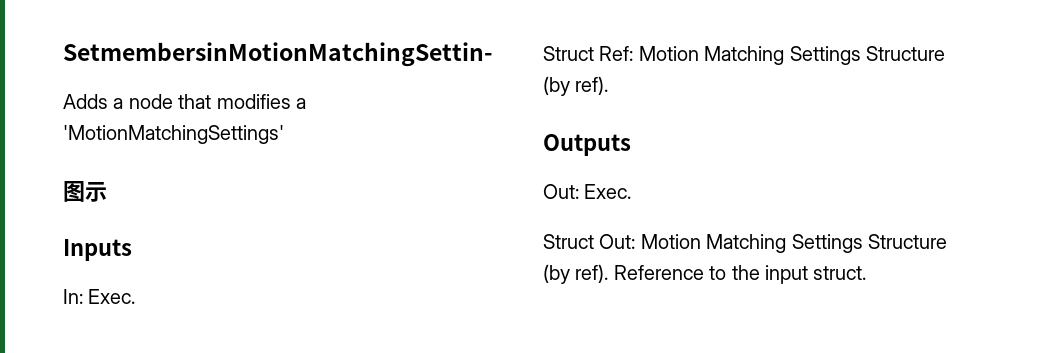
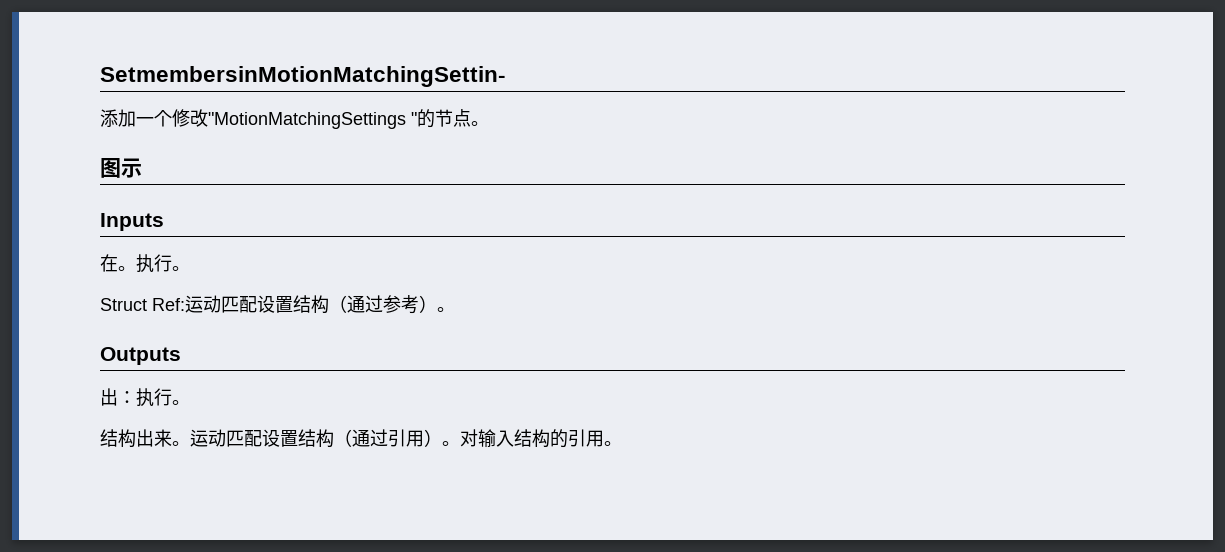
- Adds a node that modifies a 'MotionMatchingSettings'
+ 添加一个修改"MotionMatchingSettings "的节点。
- In: Exec.
+ 在。执行。
- Struct Ref: Motion Matching Settings Structure (by ref).
+ Struct Ref:运动匹配设置结构（通过参考）。
  Outputs
- Out: Exec.
- Struct Out: Motion Matching Settings Structure (by ref). Reference to the input struct.
+ 出：执行。
+ 结构出来。运动匹配设置结构（通过引用）。对输入结构的引用。

